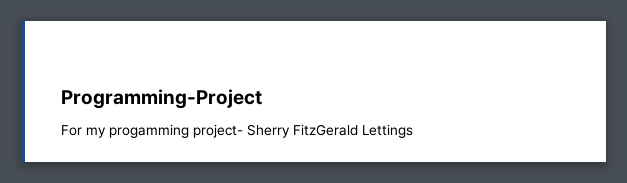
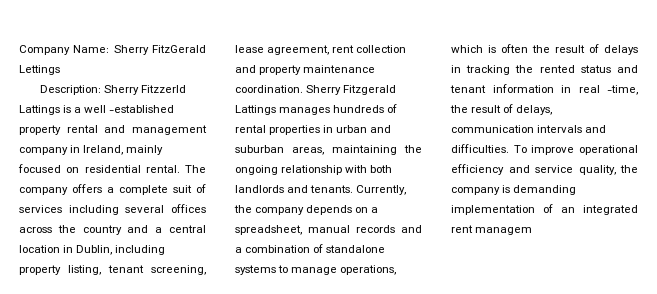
- Programming-Project
- For my progamming project- Sherry FitzGerald Lettings
+ Company Name: Sherry FitzGerald Lettings
+ Description: Sherry Fitzzerld Lattings is a well -established property rental and management company in Ireland, mainly focused on residential rental. The company offers a complete suit of services including several offices across the country and a central location in Dublin, including property listing, tenant screening, lease agreement, rent collection and property maintenance coordination. Sherry Fitzgerald Lattings manages hundreds of rental properties in urban and suburban areas, maintaining the ongoing relationship with both landlords and tenants. Currently, the company depends on a spreadsheet, manual records and a combination of standalone systems to manage operations, which is often the result of delays in tracking the rented status and tenant information in real -time, the result of delays, communication intervals and difficulties. To improve operational efficiency and service quality, the company is demanding implementation of an integrated rent managem

